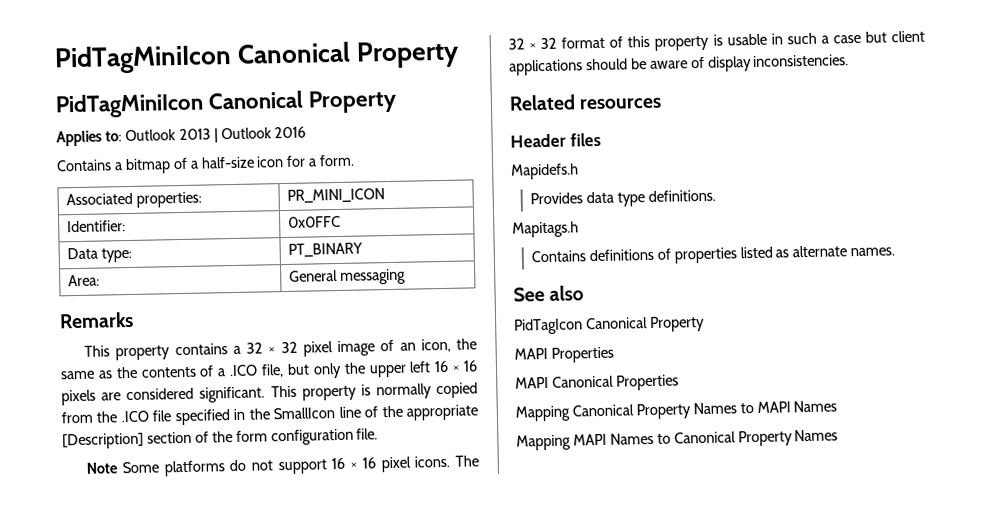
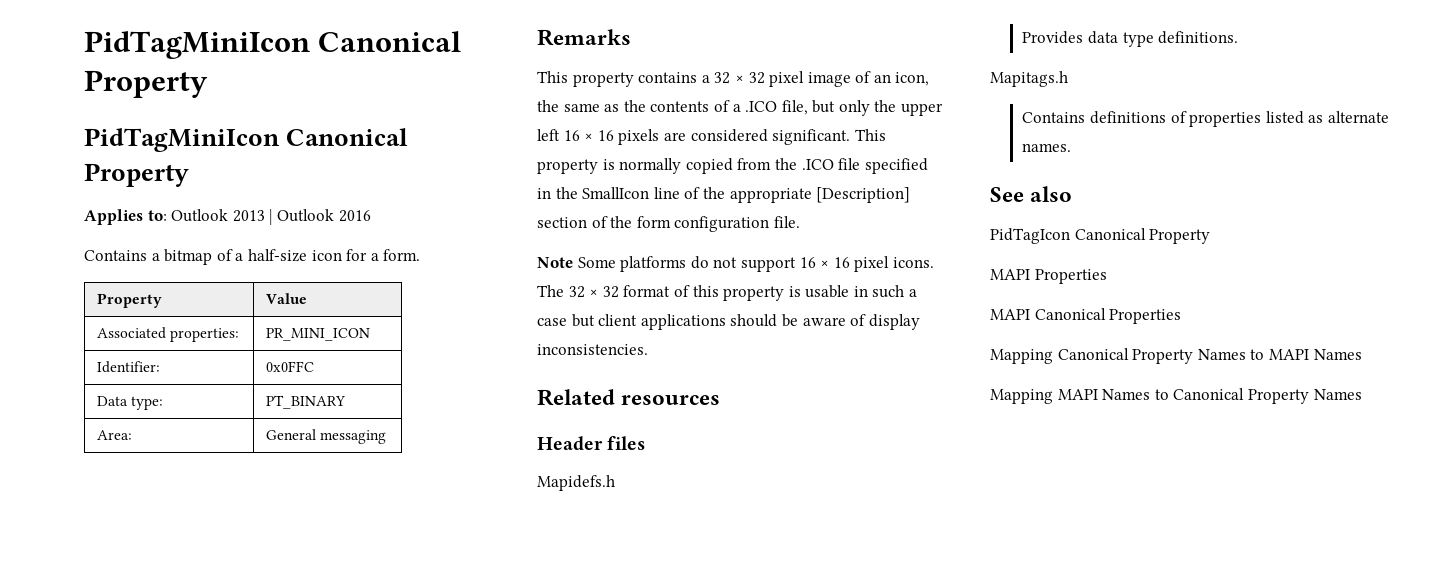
+ Property | Value

